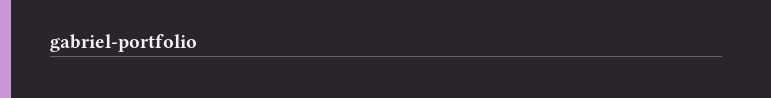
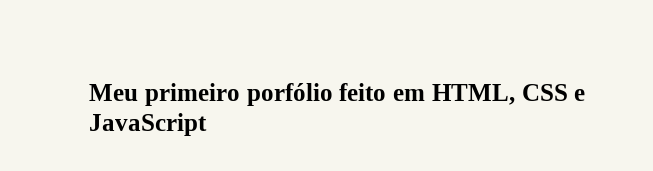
- gabriel-portfolio
+ Meu primeiro porfólio feito em HTML, CSS e JavaScript

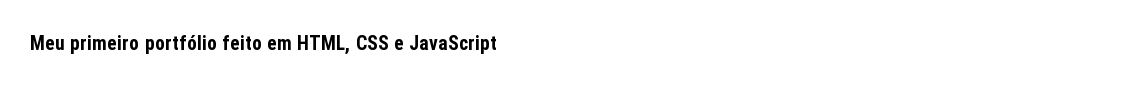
- Meu primeiro porfólio feito em HTML, CSS e JavaScript
+ Meu primeiro portfólio feito em HTML, CSS e JavaScript

